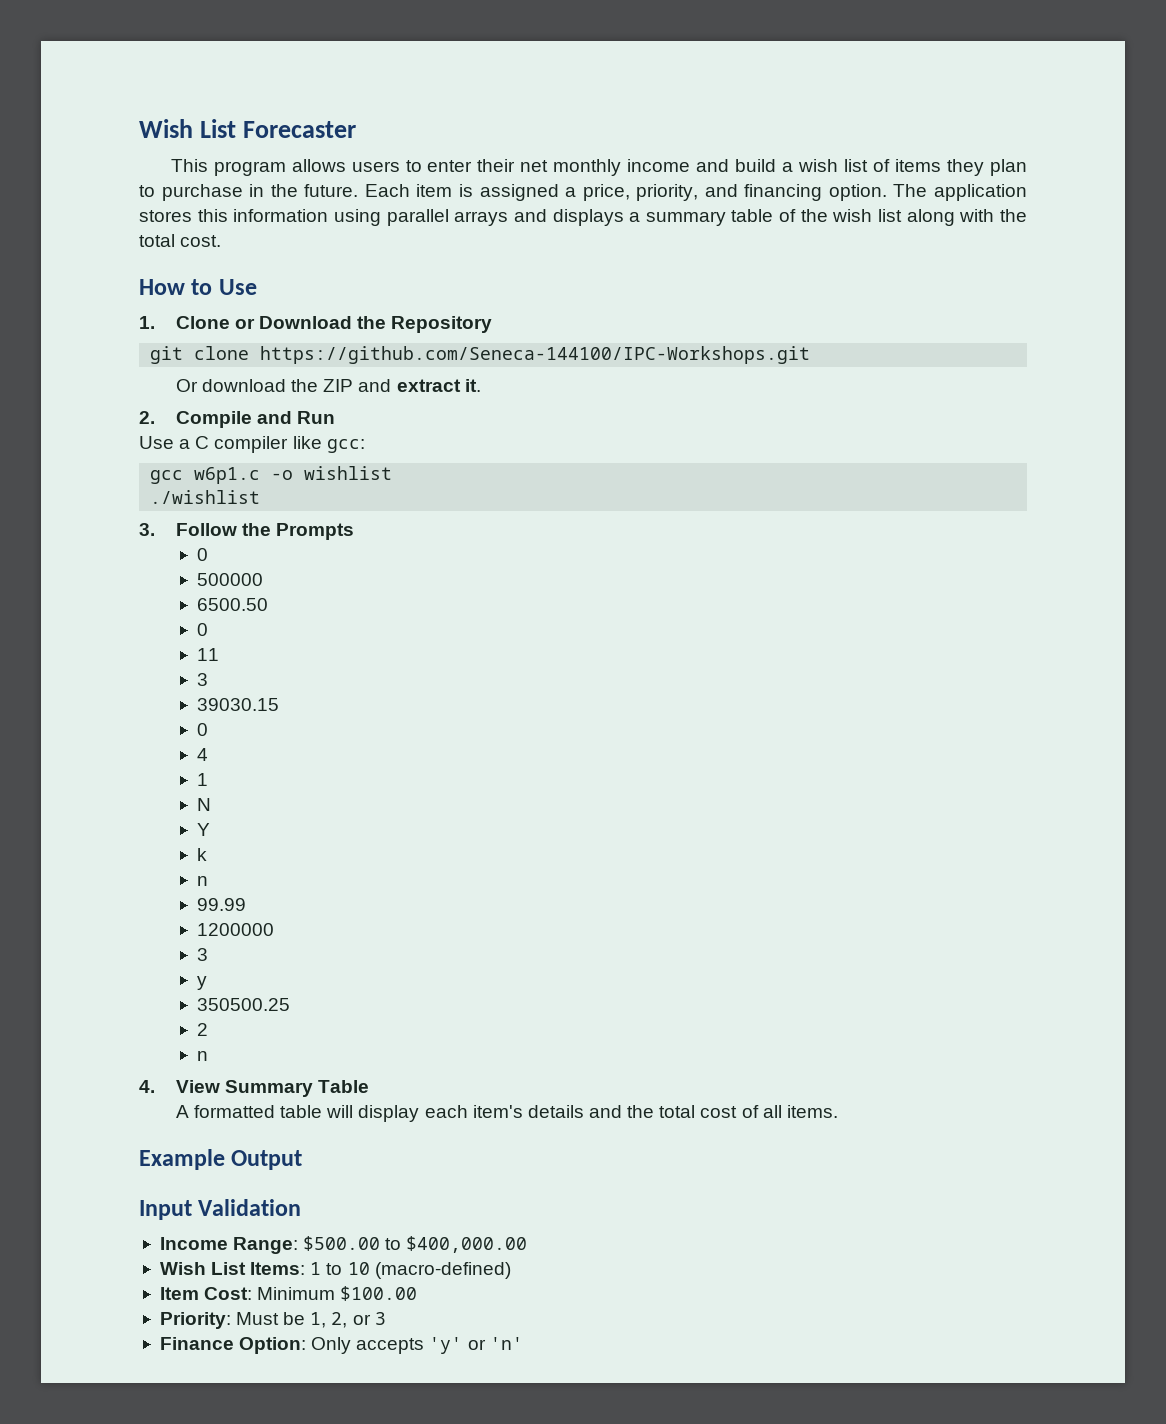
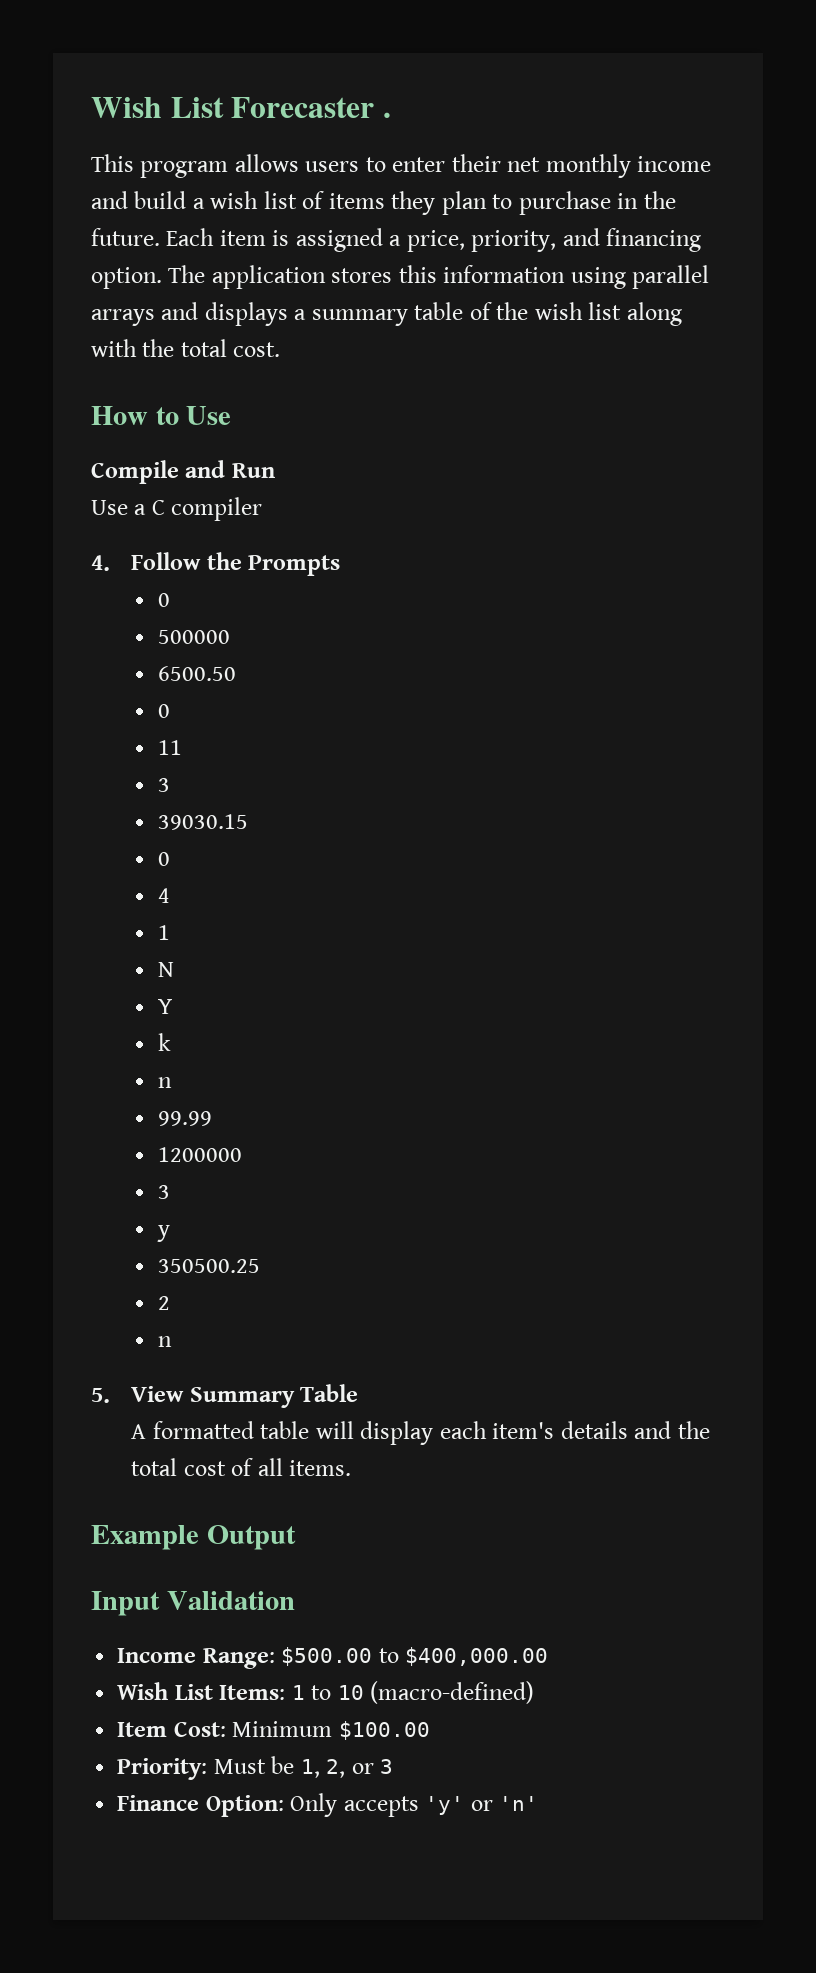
- Wish List Forecaster
+ Wish List Forecaster .
- 1. Clone or Download the Repository
- git clone https://github.com/Seneca-144100/IPC-Workshops.git
- Or download the ZIP and extract it.
- 2. Compile and Run
+ Compile and Run
- Use a C compiler like gcc:
- gcc w6p1.c -o wishlist
- ./wishlist
- 3. Follow the Prompts
+ Use a C compiler
+ 4. Follow the Prompts
- 4. View Summary Table
+ 5. View Summary Table

